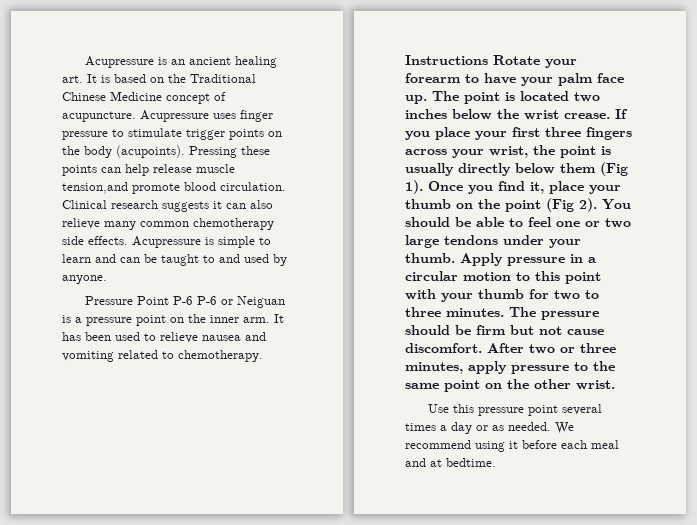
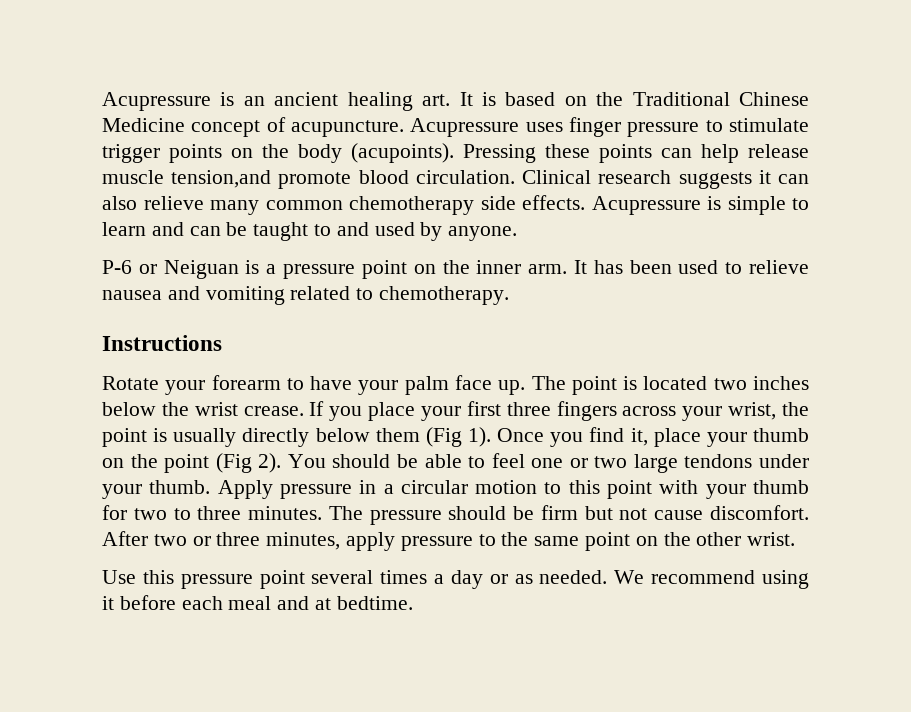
- Pressure Point P-6 P-6 or Neiguan is a pressure point on the inner arm.
+ P-6 or Neiguan is a pressure point on the inner arm.
- Instructions Rotate your forearm to have your palm face up.
+ Instructions
+ Rotate your forearm to have your palm face up.

